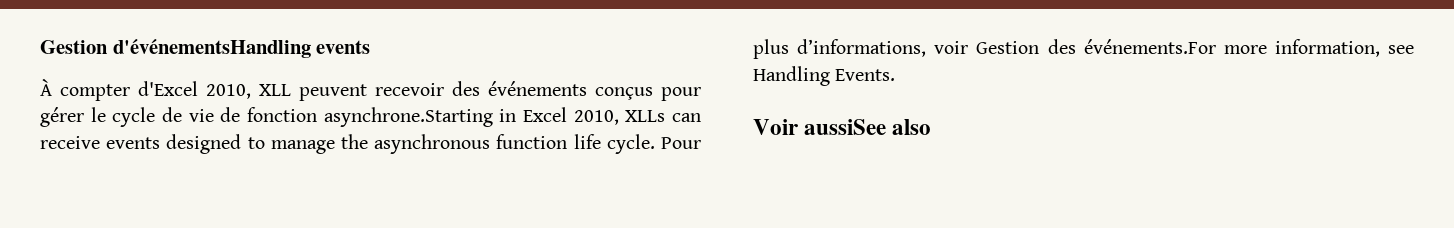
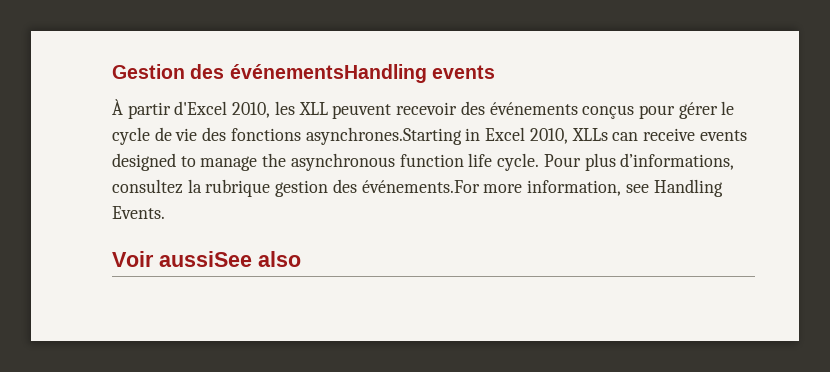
- Gestion d'événementsHandling events
+ Gestion des événementsHandling events
- À compter d'Excel 2010, XLL peuvent recevoir des événements conçus pour gérer le cycle de vie de fonction asynchrone.Starting in Excel 2010, XLLs can receive events designed to manage the asynchronous function life cycle.
+ À partir d'Excel 2010, les XLL peuvent recevoir des événements conçus pour gérer le cycle de vie des fonctions asynchrones.Starting in Excel 2010, XLLs can receive events designed to manage the asynchronous function life cycle.
- Pour plus d’informations, voir Gestion des événements.For more information, see Handling Events.
+ Pour plus d’informations, consultez la rubrique gestion des événements.For more information, see Handling Events.

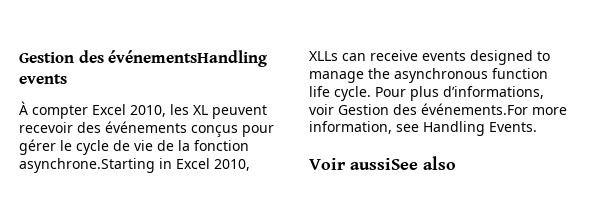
- À partir d'Excel 2010, les XLL peuvent recevoir des événements conçus pour gérer le cycle de vie des fonctions asynchrones.Starting in Excel 2010, XLLs can receive events designed to manage the asynchronous function life cycle.
+ À compter Excel 2010, les XL peuvent recevoir des événements conçus pour gérer le cycle de vie de la fonction asynchrone.Starting in Excel 2010, XLLs can receive events designed to manage the asynchronous function life cycle.
- Pour plus d’informations, consultez la rubrique gestion des événements.For more information, see Handling Events.
+ Pour plus d’informations, voir Gestion des événements.For more information, see Handling Events.

